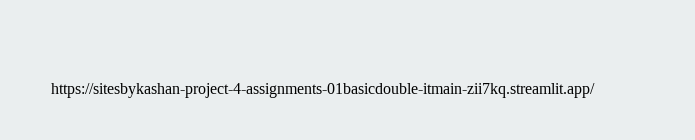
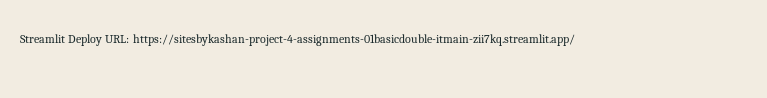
- https://sitesbykashan-project-4-assignments-01basicdouble-itmain-zii7kq.streamlit.app/
+ Streamlit Deploy URL: https://sitesbykashan-project-4-assignments-01basicdouble-itmain-zii7kq.streamlit.app/

